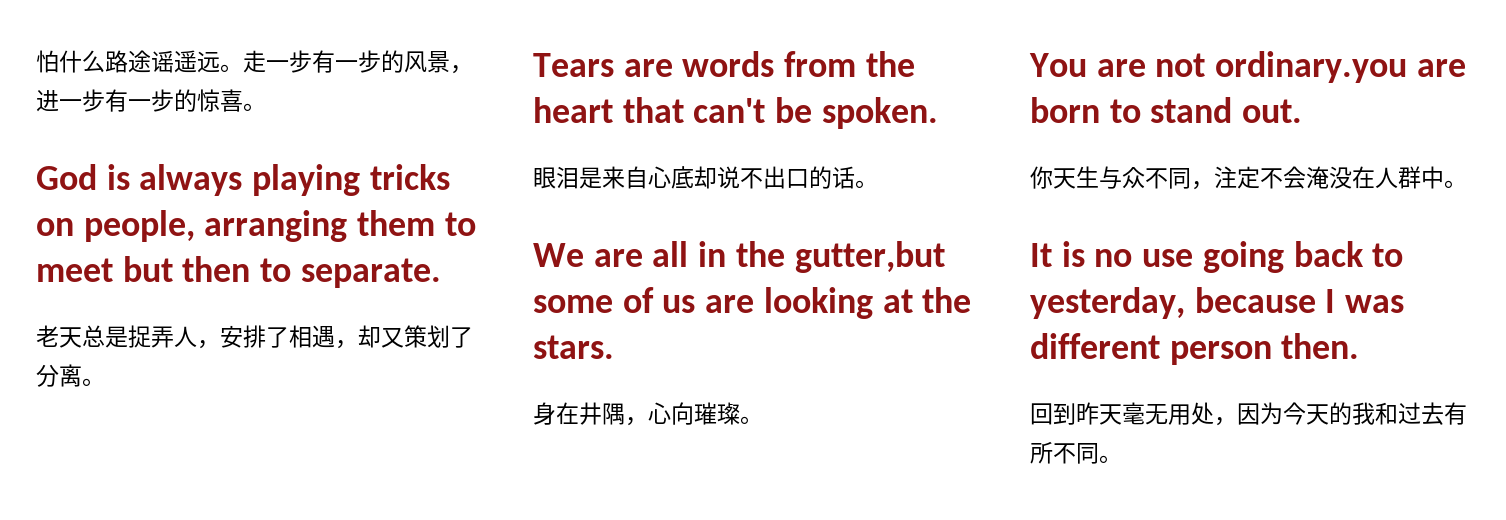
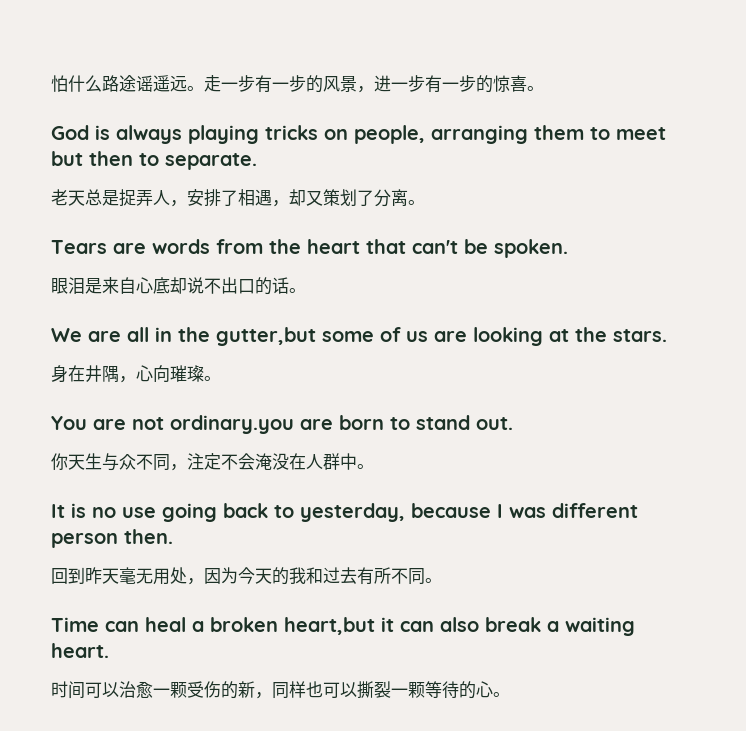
+ Time can heal a broken heart,but it can also break a waiting heart.
+ 时间可以治愈一颗受伤的新，同样也可以撕裂一颗等待的心。

